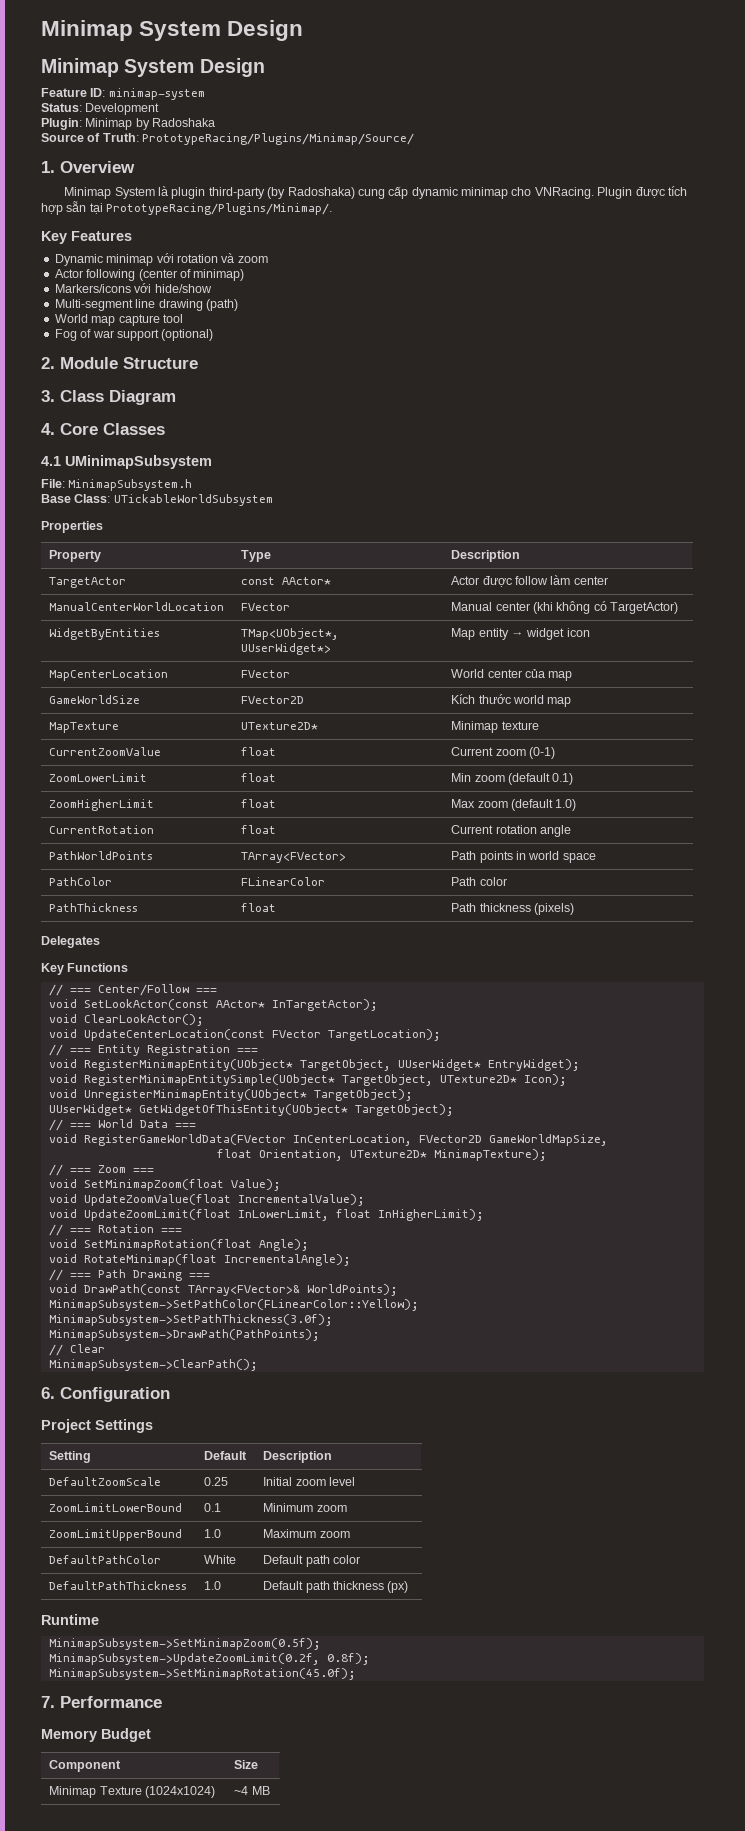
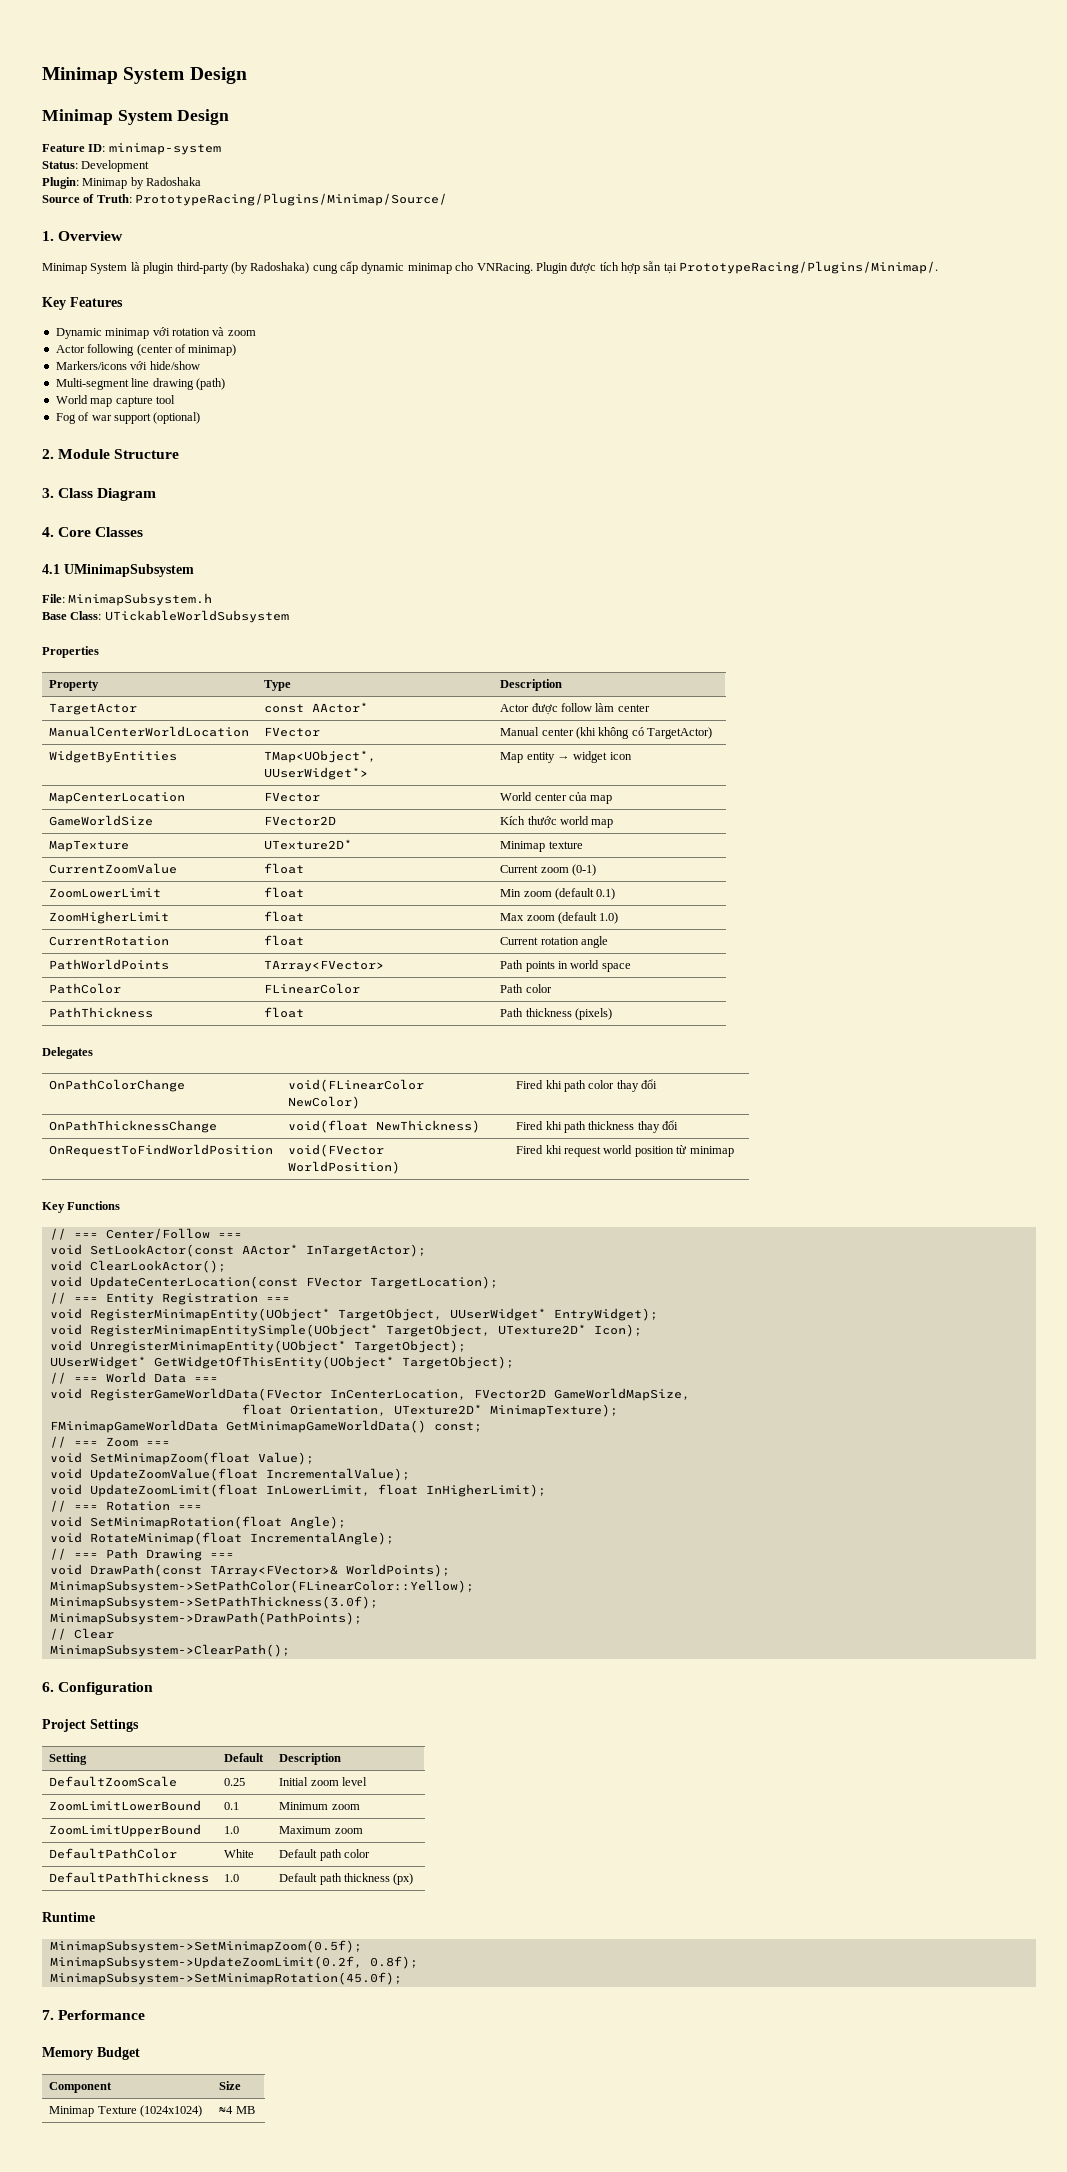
+ OnPathColorChange | void(FLinearColor NewColor) | Fired khi path color thay đổi
+ OnPathThicknessChange | void(float NewThickness) | Fired khi path thickness thay đổi
+ OnRequestToFindWorldPosition | void(FVector WorldPosition) | Fired khi request world position từ minimap
+ FMinimapGameWorldData GetMinimapGameWorldData() const;
- Minimap Texture (1024x1024) | ~4 MB
+ Minimap Texture (1024x1024) | ≈4 MB

